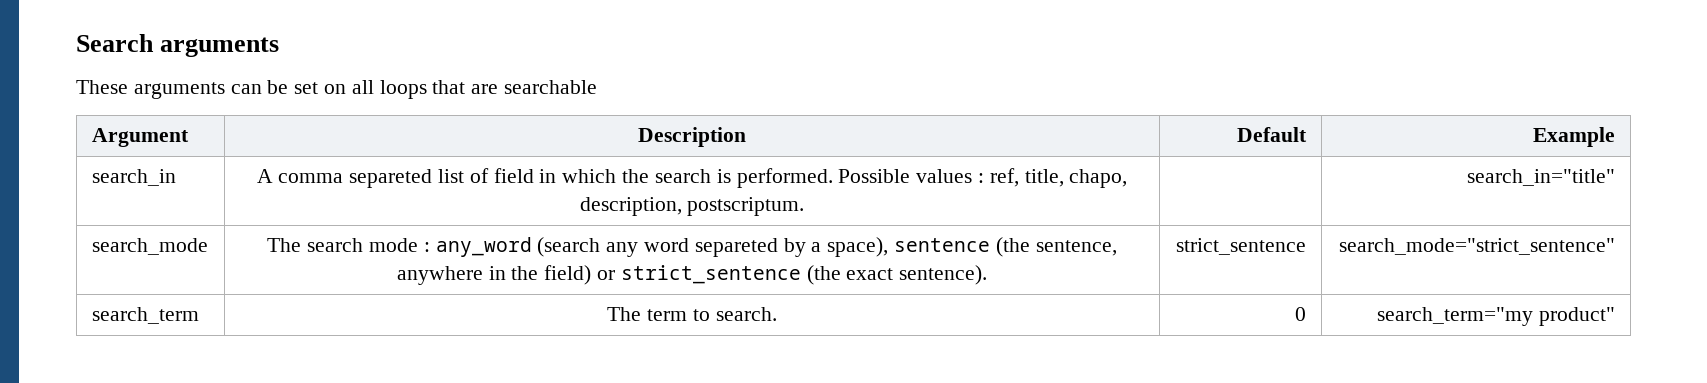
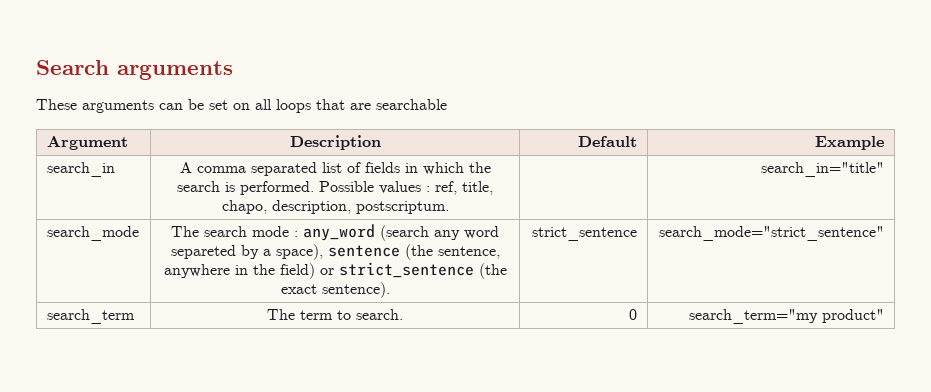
- search_in | A comma separeted list of field in which the search is performed. Possible values : ref, title, chapo, description, postscriptum. | | search_in="title"
+ search_in | A comma separated list of fields in which the search is performed. Possible values : ref, title, chapo, description, postscriptum. | | search_in="title"

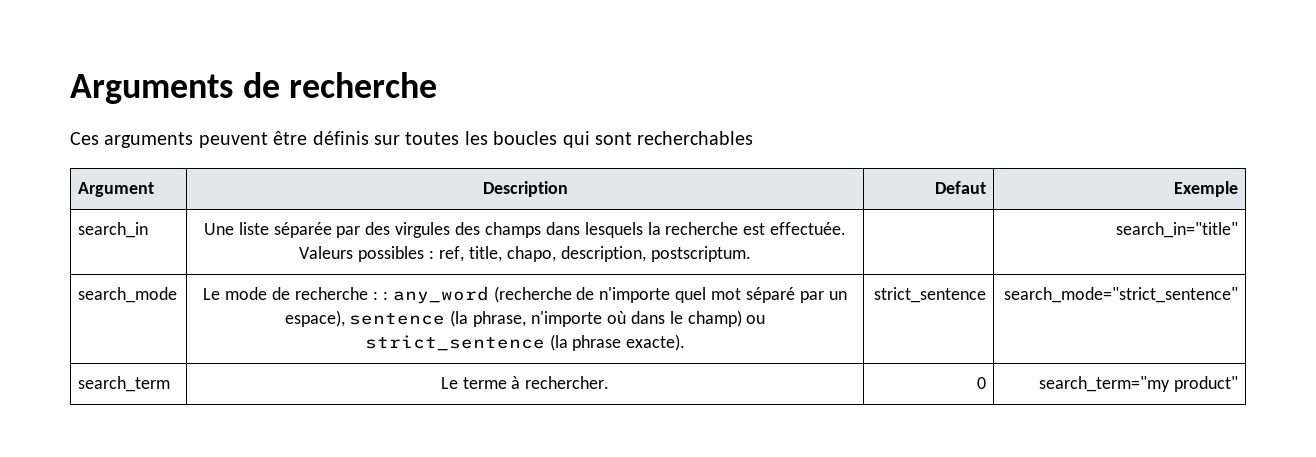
- Search arguments
- These arguments can be set on all loops that are searchable
+ Arguments de recherche
+ Ces arguments peuvent être définis sur toutes les boucles qui sont recherchables
- Argument | Description | Default | Example
+ Argument | Description | Defaut | Exemple
- search_in | A comma separated list of fields in which the search is performed. Possible values : ref, title, chapo, description, postscriptum. | | search_in="title"
+ search_in | Une liste séparée par des virgules des champs dans lesquels la recherche est effectuée. Valeurs possibles : ref, title, chapo, description, postscriptum. | | search_in="title"
- search_mode | The search mode : any_word (search any word separeted by a space), sentence (the sentence, anywhere in the field) or strict_sentence (the exact sentence). | strict_sentence | search_mode="strict_sentence"
+ search_mode | Le mode de recherche : : any_word (recherche de n'importe quel mot séparé par un espace), sentence (la phrase, n'importe où dans le champ) ou strict_sentence (la phrase exacte). | strict_sentence | search_mode="strict_sentence"
- search_term | The term to search. | 0 | search_term="my product"
+ search_term | Le terme à rechercher. | 0 | search_term="my product"

